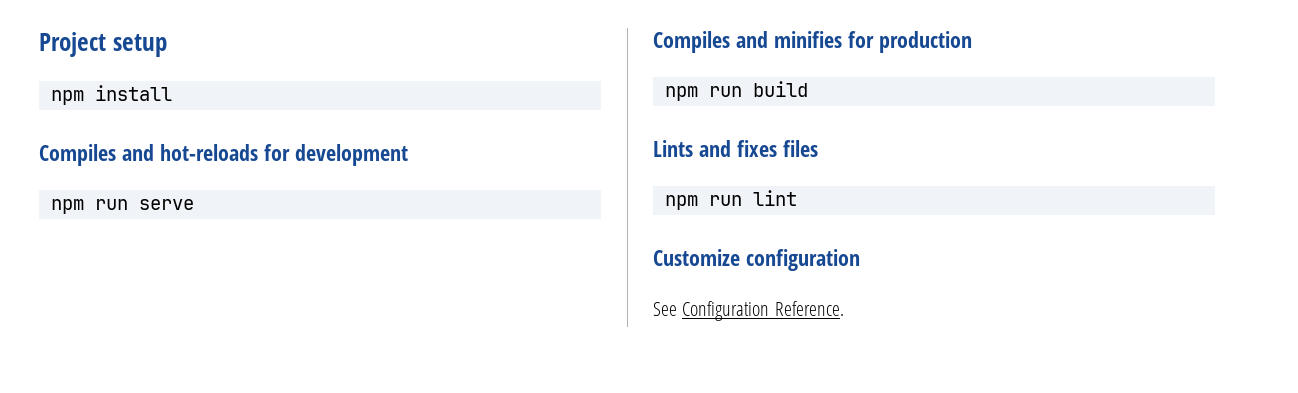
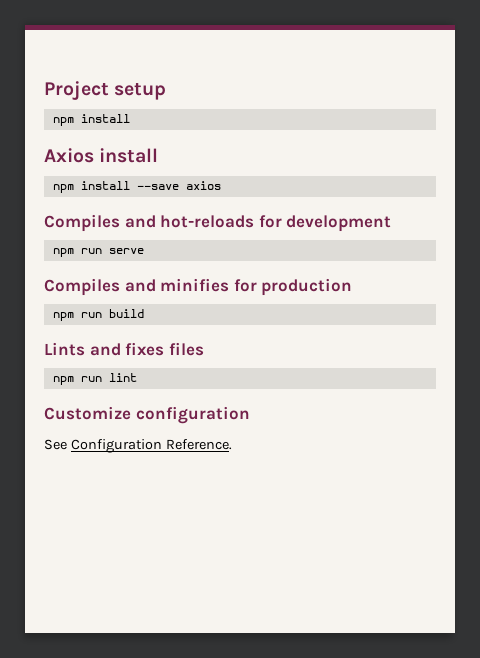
+ Axios install
+ npm install --save axios

